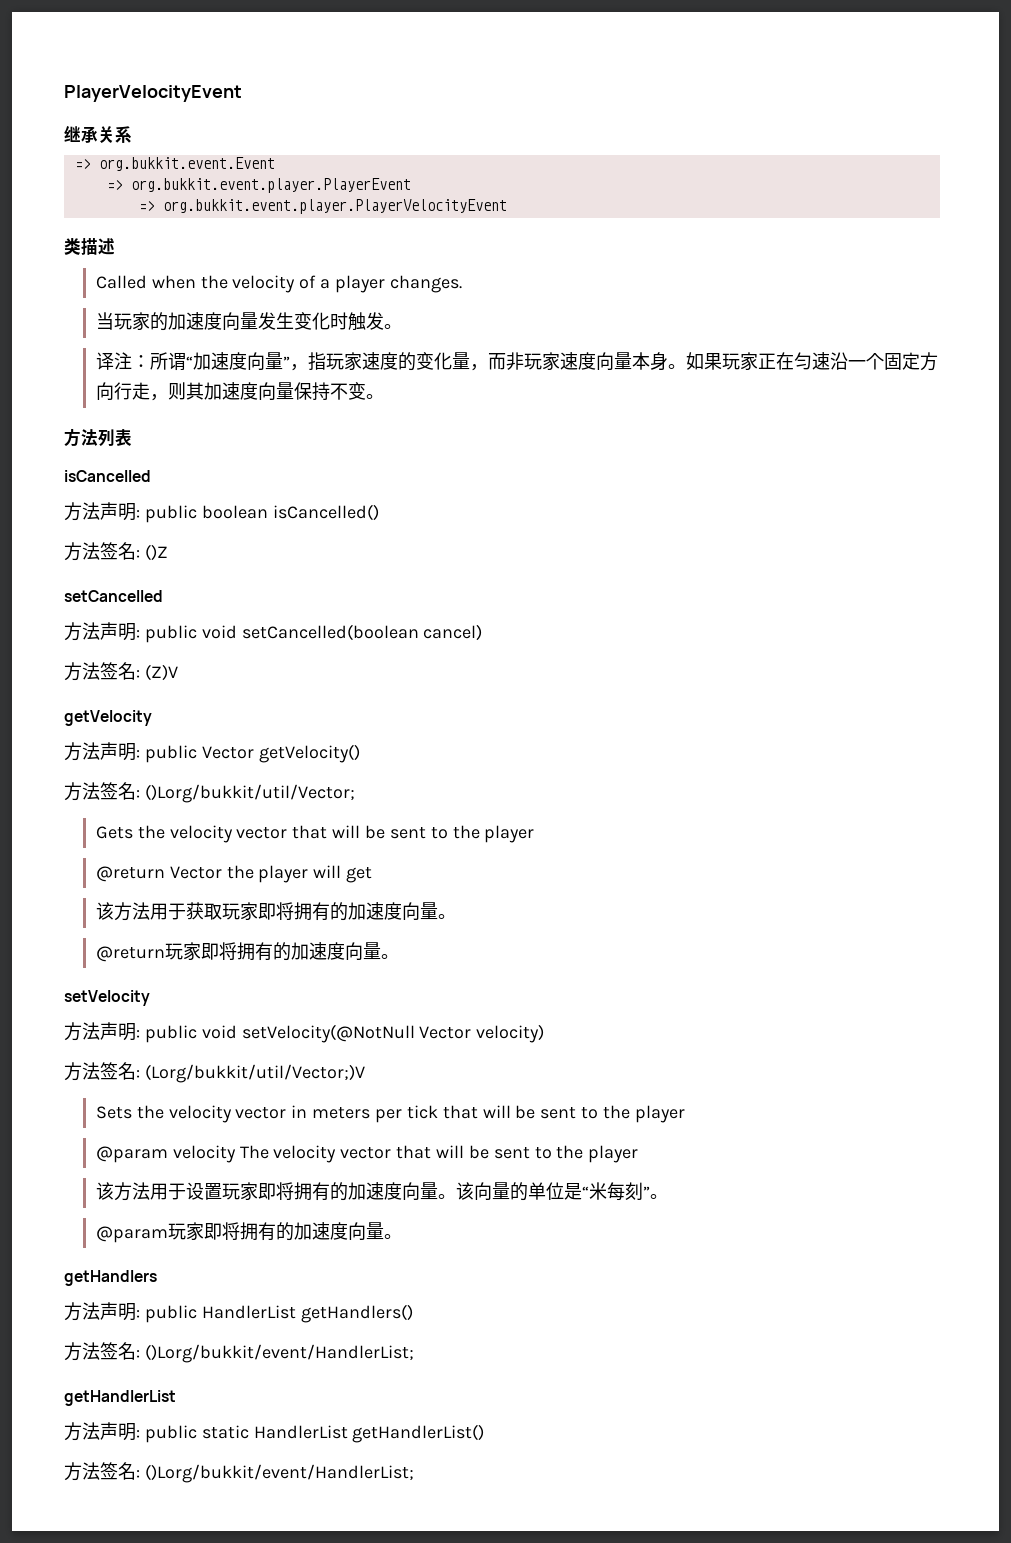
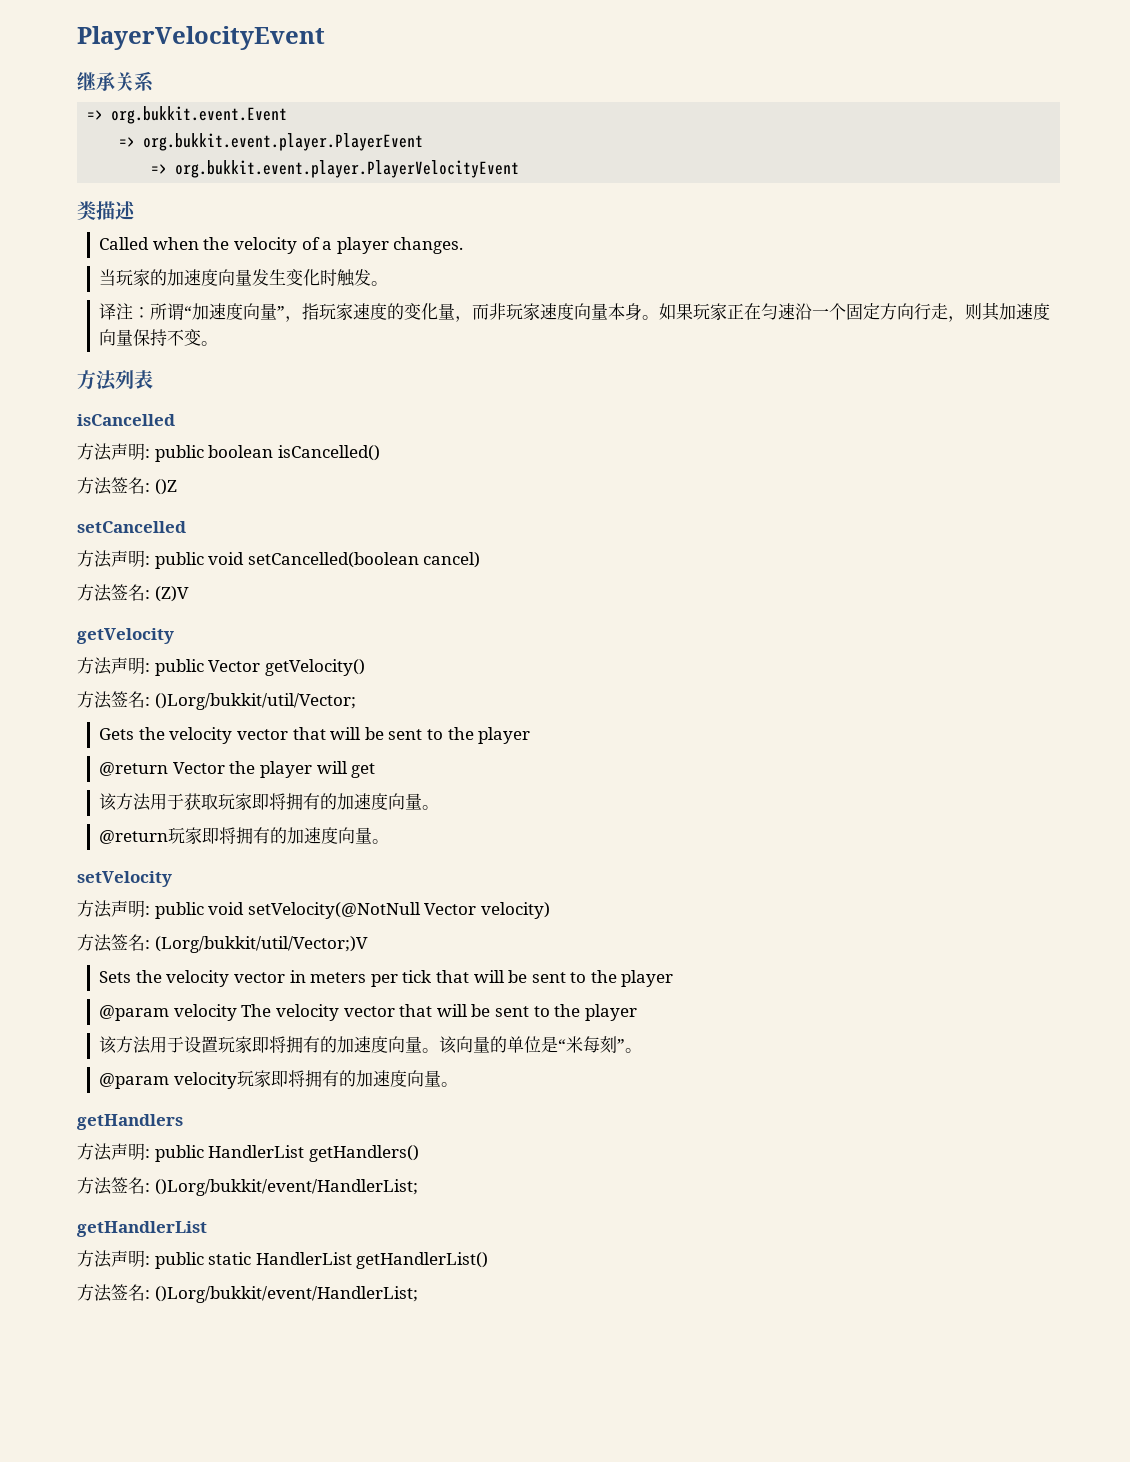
- @param玩家即将拥有的加速度向量。
+ @param velocity玩家即将拥有的加速度向量。

